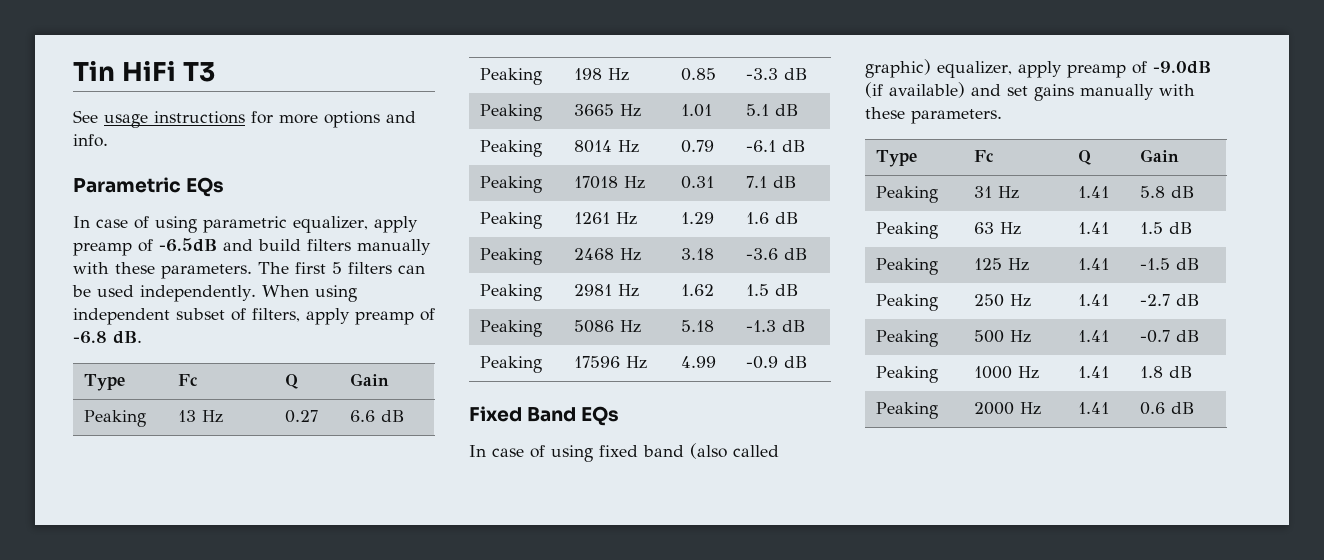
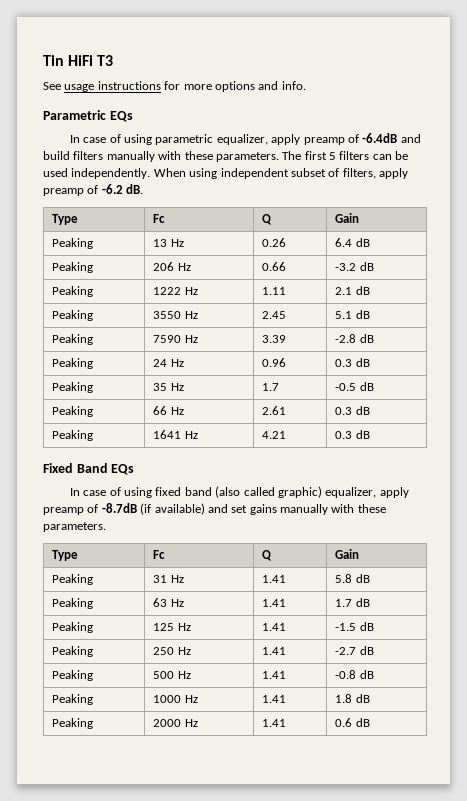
- In case of using parametric equalizer, apply preamp of -6.5dB and build filters manually with these parameters.
+ In case of using parametric equalizer, apply preamp of -6.4dB and build filters manually with these parameters.
- When using independent subset of filters, apply preamp of -6.8 dB.
+ When using independent subset of filters, apply preamp of -6.2 dB.
- Peaking | 13 Hz | 0.27 | 6.6 dB
- Peaking | 198 Hz | 0.85 | -3.3 dB
- Peaking | 3665 Hz | 1.01 | 5.1 dB
+ Peaking | 13 Hz | 0.26 | 6.4 dB
+ Peaking | 206 Hz | 0.66 | -3.2 dB
+ Peaking | 1222 Hz | 1.11 | 2.1 dB
+ Peaking | 3550 Hz | 2.45 | 5.1 dB
- Peaking | 8014 Hz | 0.79 | -6.1 dB
- Peaking | 17018 Hz | 0.31 | 7.1 dB
- Peaking | 1261 Hz | 1.29 | 1.6 dB
- Peaking | 2468 Hz | 3.18 | -3.6 dB
- Peaking | 2981 Hz | 1.62 | 1.5 dB
- Peaking | 5086 Hz | 5.18 | -1.3 dB
- Peaking | 17596 Hz | 4.99 | -0.9 dB
+ Peaking | 7590 Hz | 3.39 | -2.8 dB
+ Peaking | 24 Hz | 0.96 | 0.3 dB
+ Peaking | 35 Hz | 1.7 | -0.5 dB
+ Peaking | 66 Hz | 2.61 | 0.3 dB
+ Peaking | 1641 Hz | 4.21 | 0.3 dB
- In case of using fixed band (also called graphic) equalizer, apply preamp of -9.0dB (if available) and set gains manually with these parameters.
+ In case of using fixed band (also called graphic) equalizer, apply preamp of -8.7dB (if available) and set gains manually with these parameters.
- Peaking | 63 Hz | 1.41 | 1.5 dB
+ Peaking | 63 Hz | 1.41 | 1.7 dB
- Peaking | 500 Hz | 1.41 | -0.7 dB
+ Peaking | 500 Hz | 1.41 | -0.8 dB

